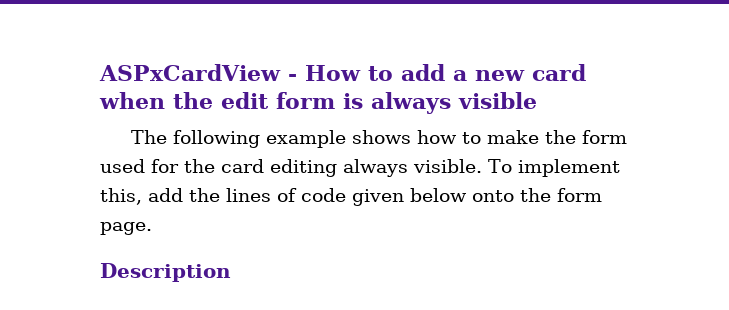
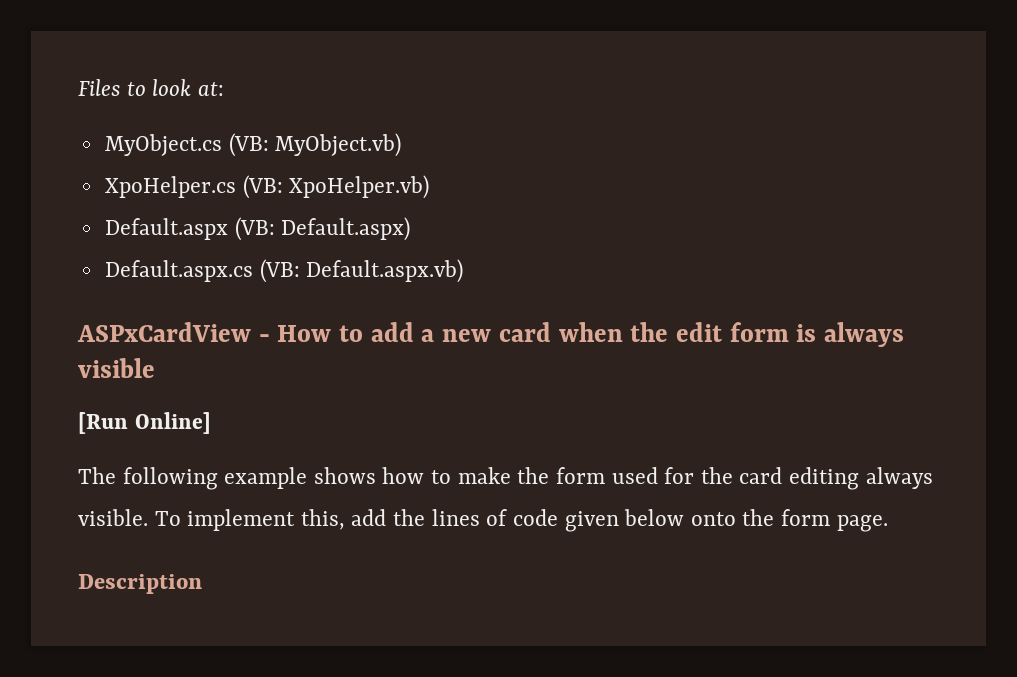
+ Files to look at:
+ MyObject.cs (VB: MyObject.vb)
+ XpoHelper.cs (VB: XpoHelper.vb)
+ Default.aspx (VB: Default.aspx)
+ Default.aspx.cs (VB: Default.aspx.vb)
+ [Run Online]

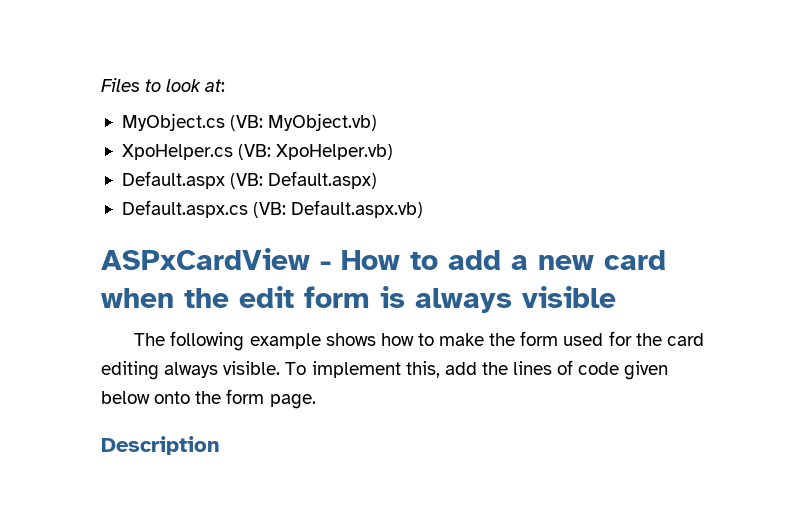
- [Run Online]

